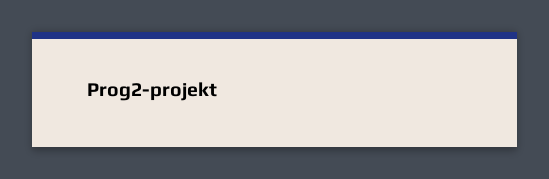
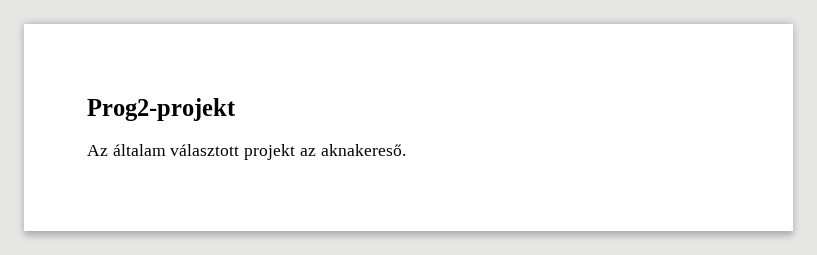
+ Az általam választott projekt az aknakereső.

